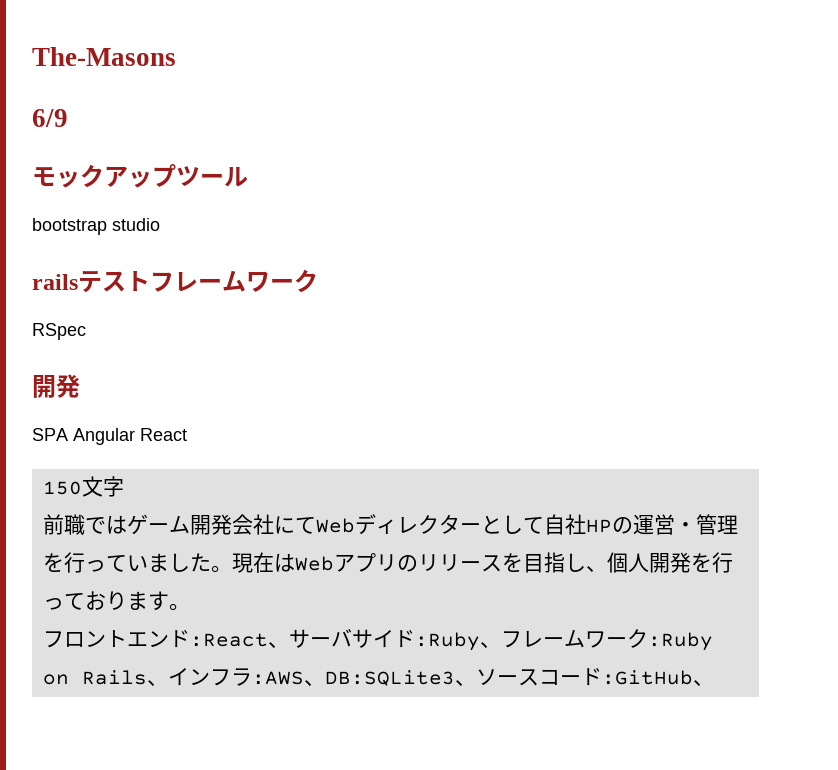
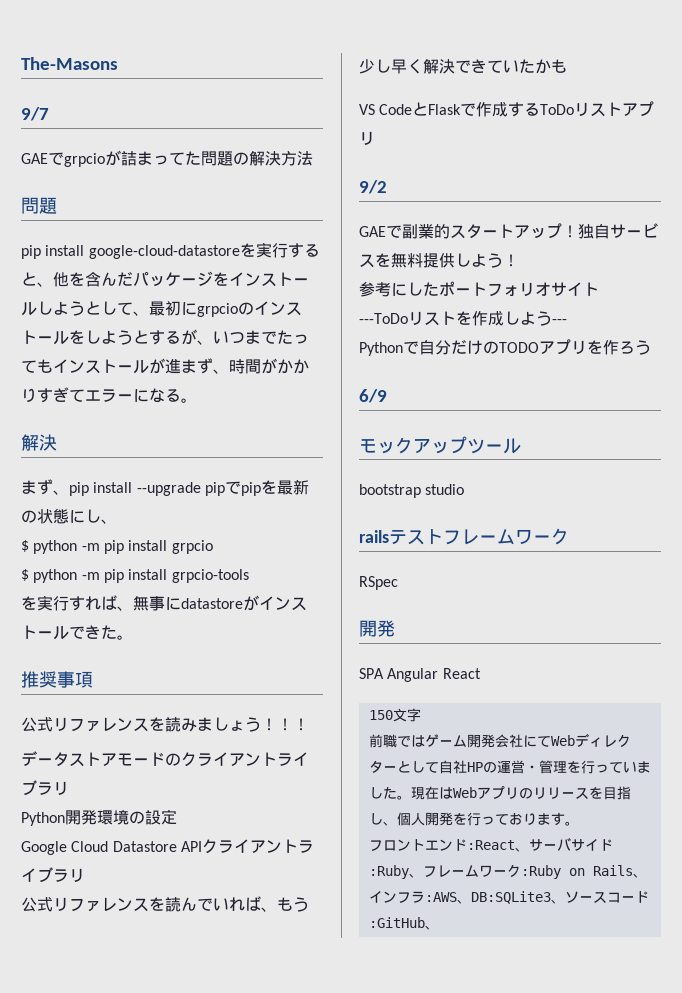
+ 9/7
+ GAEでgrpcioが詰まってた問題の解決方法
+ 問題
+ pip install google-cloud-datastoreを実行すると、他を含んだパッケージをインストールしようとして、最初にgrpcioのインストールをしようとするが、いつまでたってもインストールが進まず、時間がかかりすぎてエラーになる。
+ 解決
+ まず、pip install --upgrade pipでpipを最新の状態にし、
+ $ python -m pip install grpcio
+ $ python -m pip install grpcio-tools
+ を実行すれば、無事にdatastoreがインストールできた。
+ 推奨事項
+ 公式リファレンスを読みましょう！！！
+ データストアモードのクライアントライブラリ
+ Python開発環境の設定
+ Google Cloud Datastore APIクライアントライブラリ
+ 公式リファレンスを読んでいれば、もう少し早く解決できていたかも
+ VS CodeとFlaskで作成するToDoリストアプリ
+ 9/2
+ GAEで副業的スタートアップ！独自サービスを無料提供しよう！
+ 参考にしたポートフォリオサイト
+ ---ToDoリストを作成しよう---
+ Pythonで自分だけのTODOアプリを作ろう

